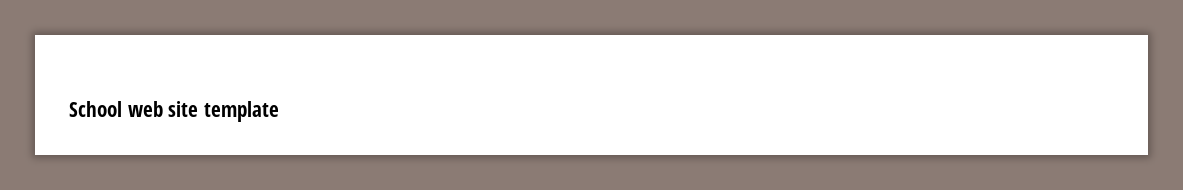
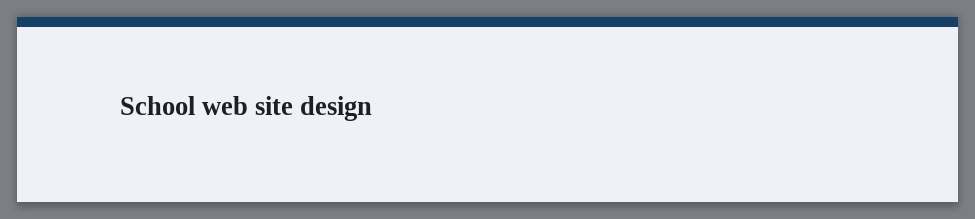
- School web site template
+ School web site design

